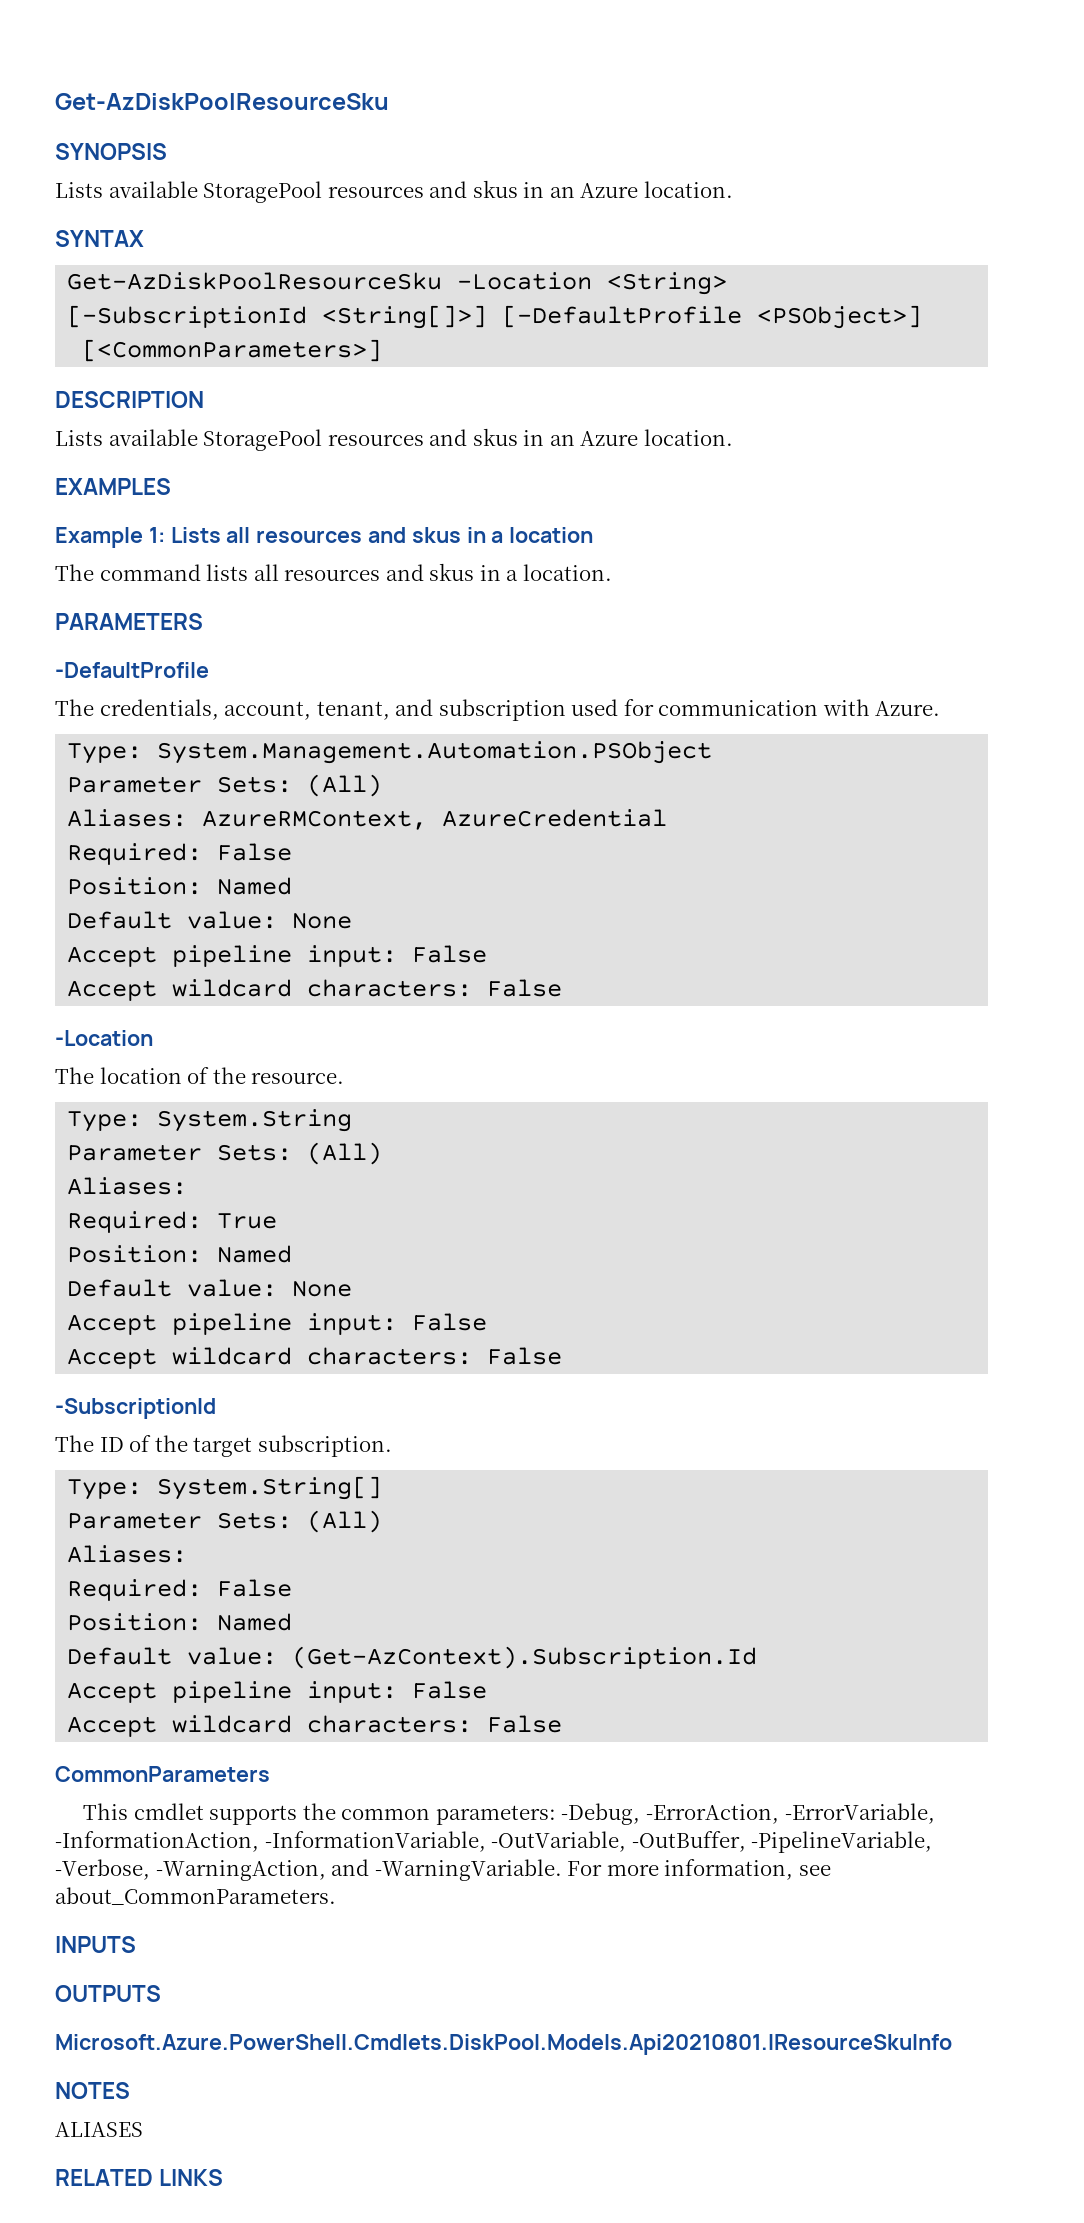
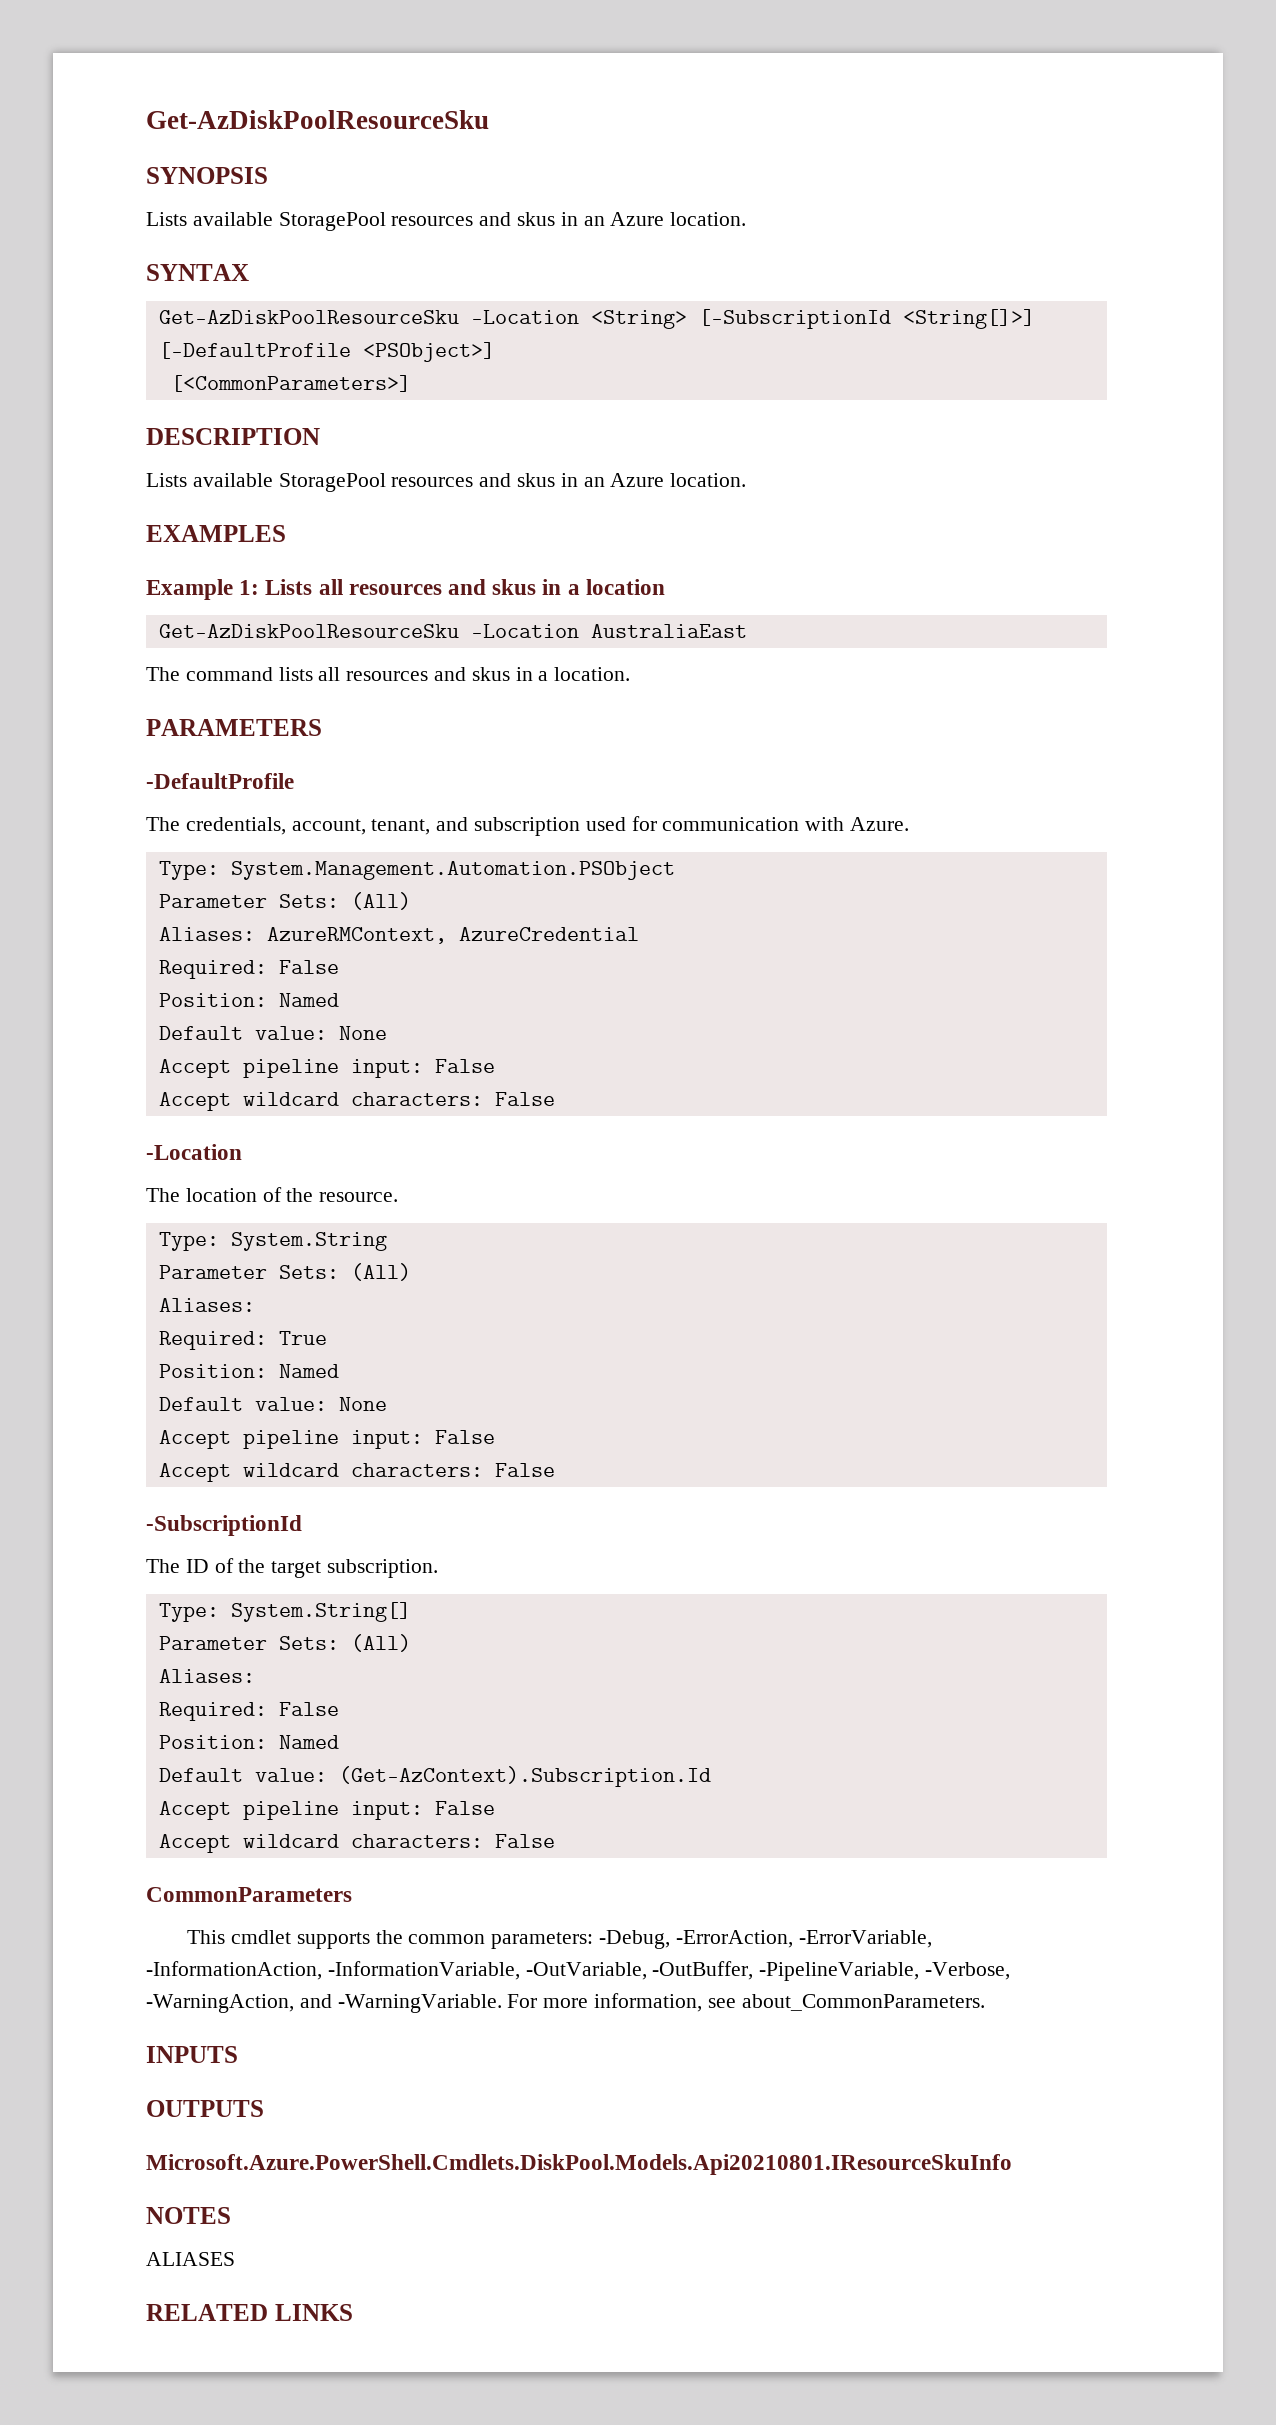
+ Get-AzDiskPoolResourceSku -Location AustraliaEast

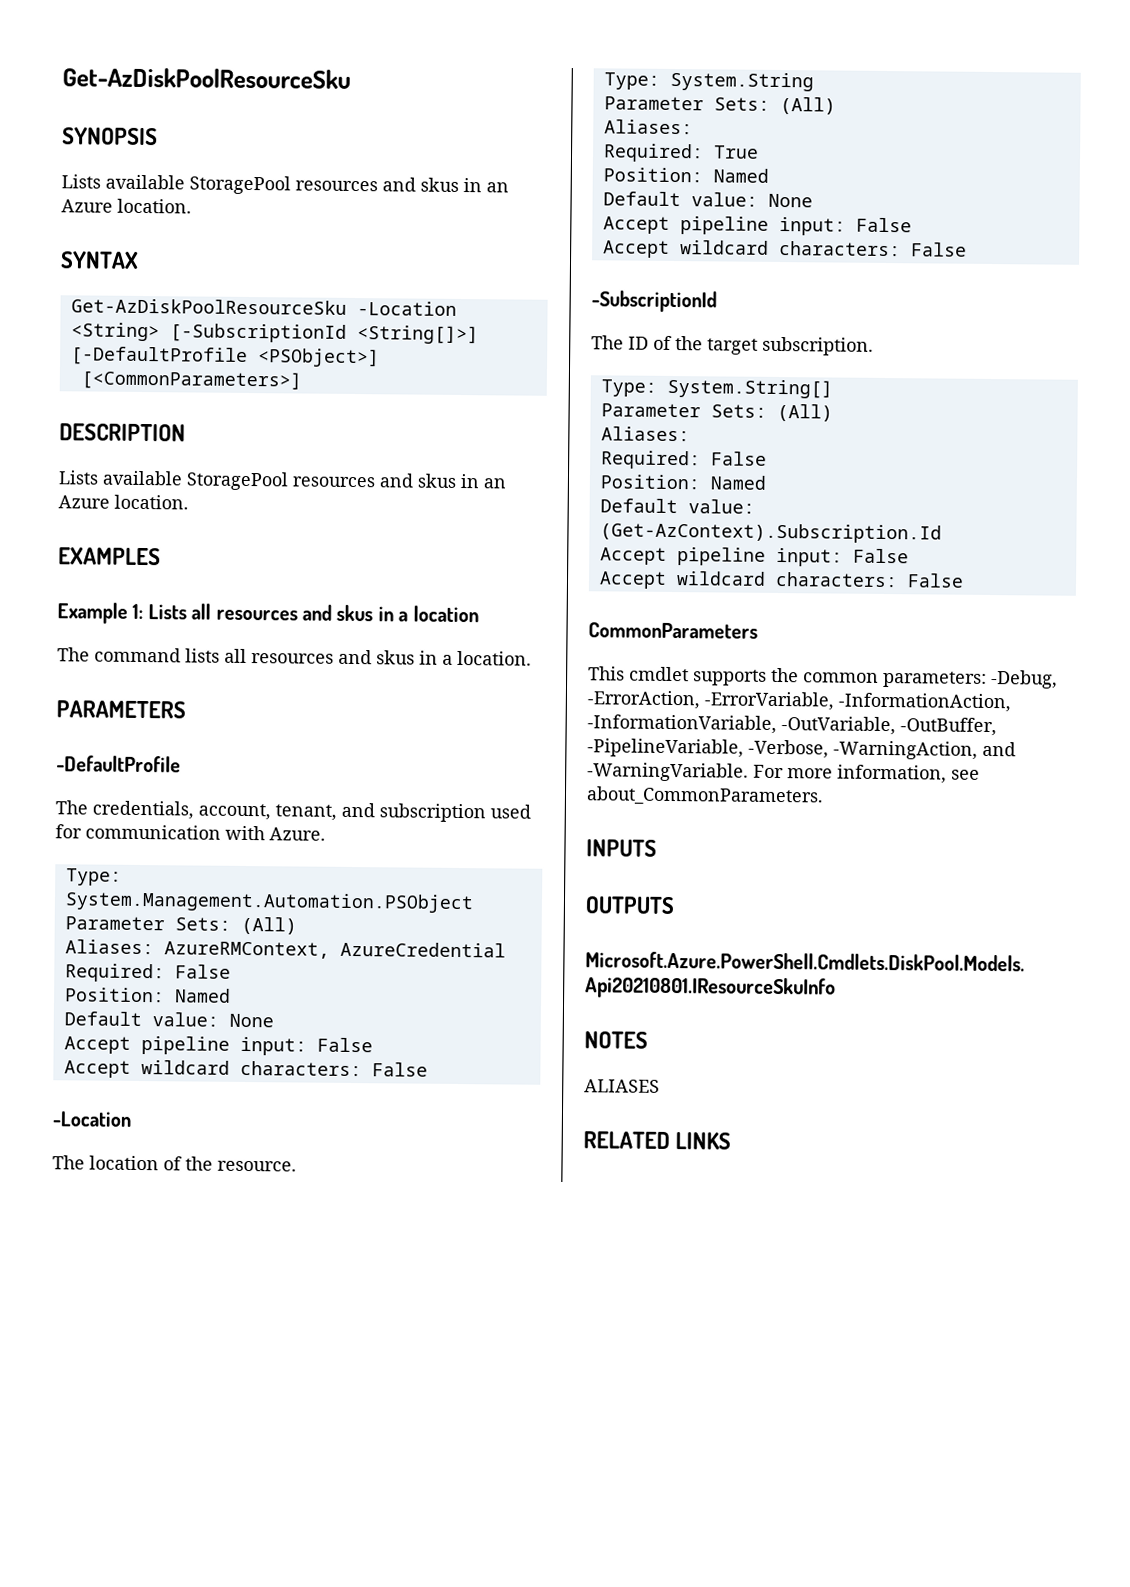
- Get-AzDiskPoolResourceSku -Location AustraliaEast

